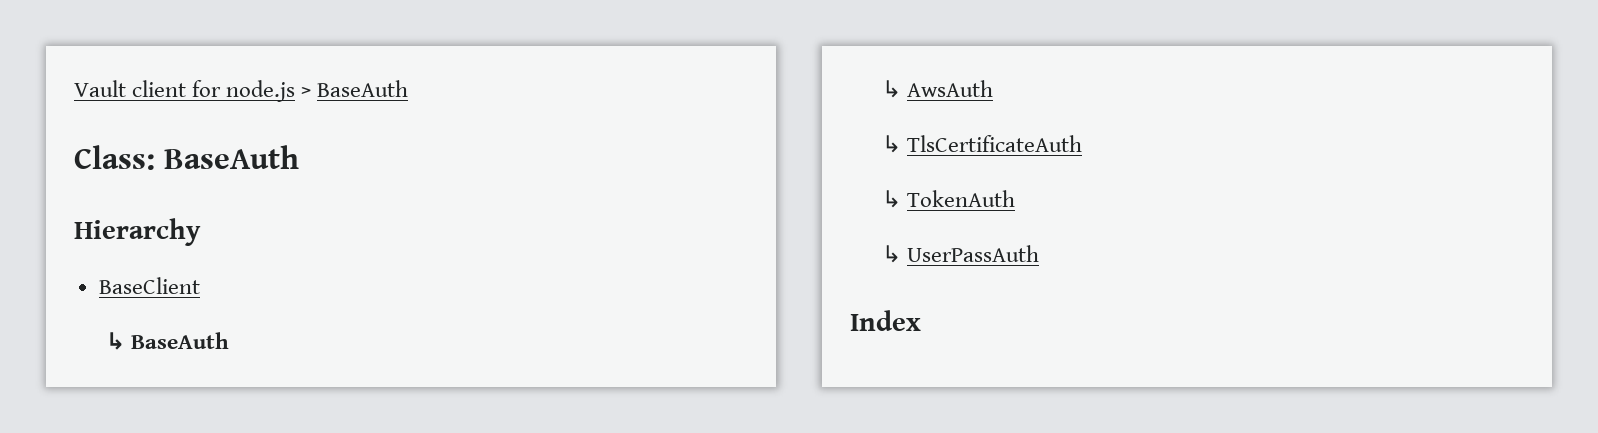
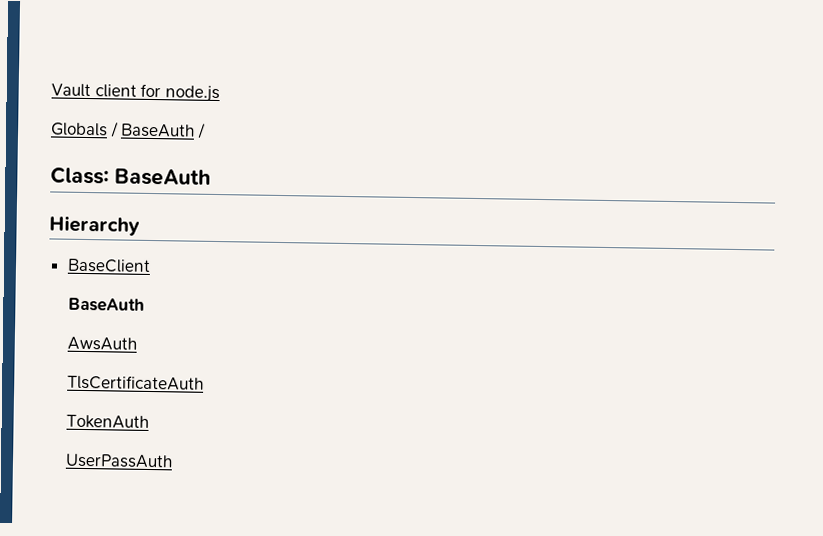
- Vault client for node.js > BaseAuth
+ Vault client for node.js
+ Globals / BaseAuth /
  BaseClient
- ↳ BaseAuth
- ↳ AwsAuth
+ BaseAuth
+ AwsAuth
- ↳ TlsCertificateAuth
+ TlsCertificateAuth
- ↳ TokenAuth
+ TokenAuth
- ↳ UserPassAuth
+ UserPassAuth
- Index

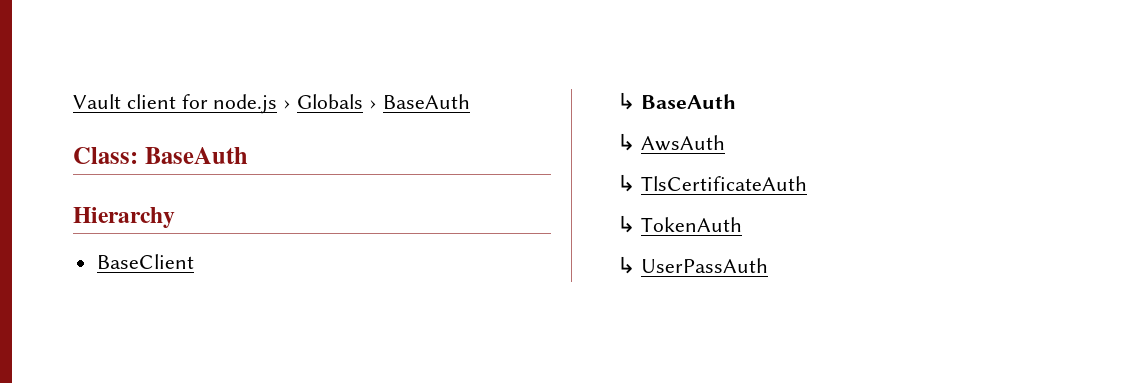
- Vault client for node.js
- Globals / BaseAuth /
+ Vault client for node.js › Globals › BaseAuth
  BaseClient
- BaseAuth
- AwsAuth
+ ↳ BaseAuth
+ ↳ AwsAuth
- TlsCertificateAuth
+ ↳ TlsCertificateAuth
- TokenAuth
+ ↳ TokenAuth
- UserPassAuth
+ ↳ UserPassAuth

